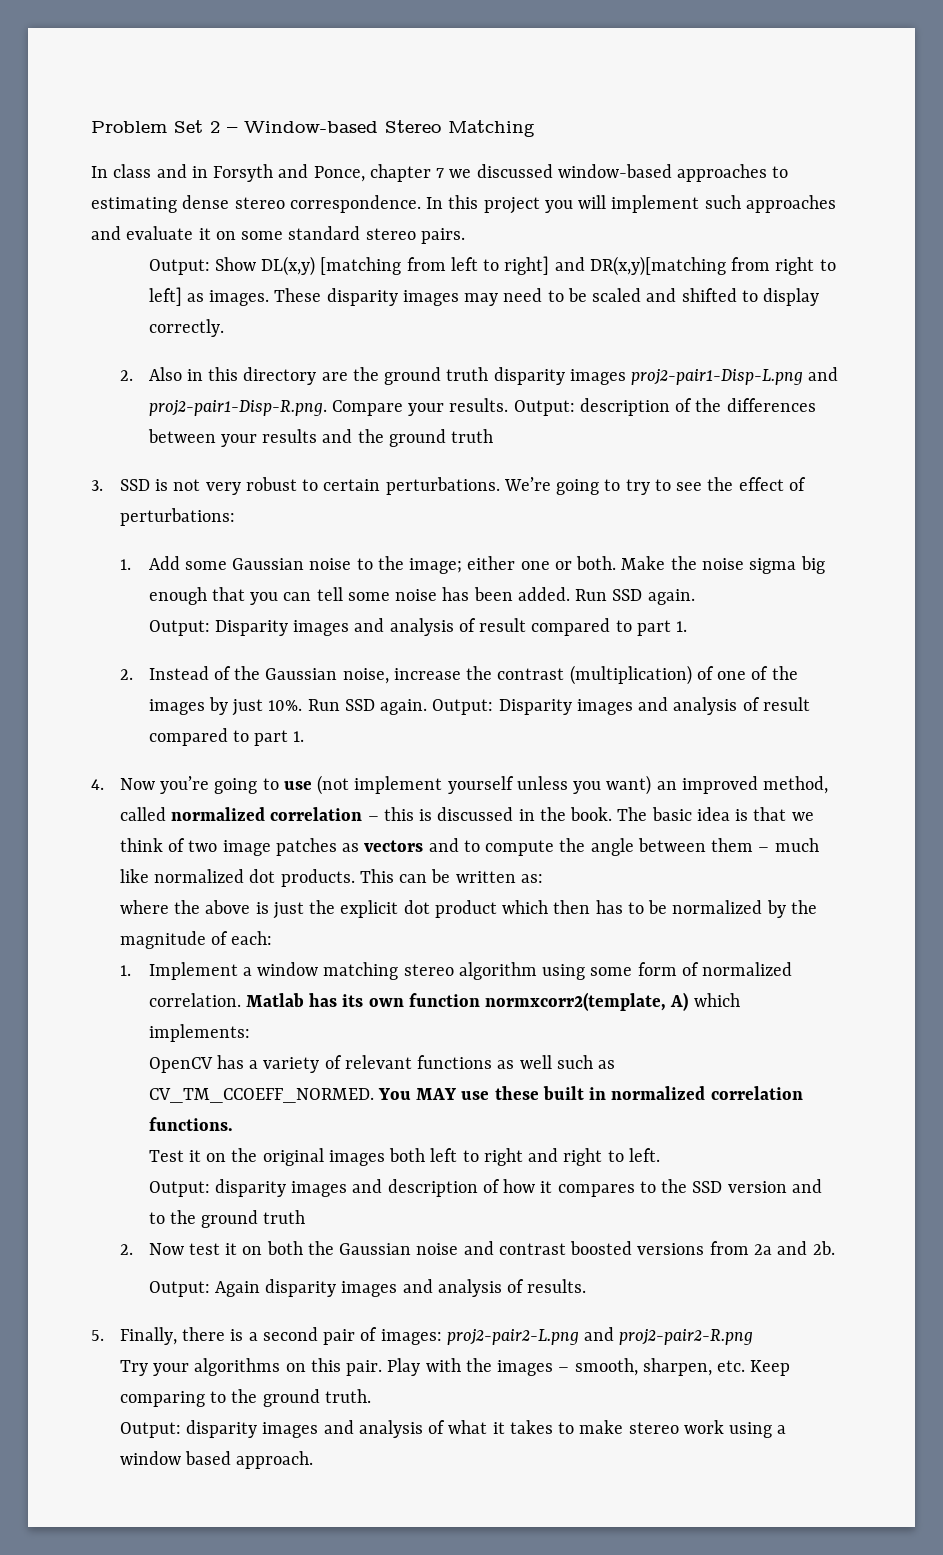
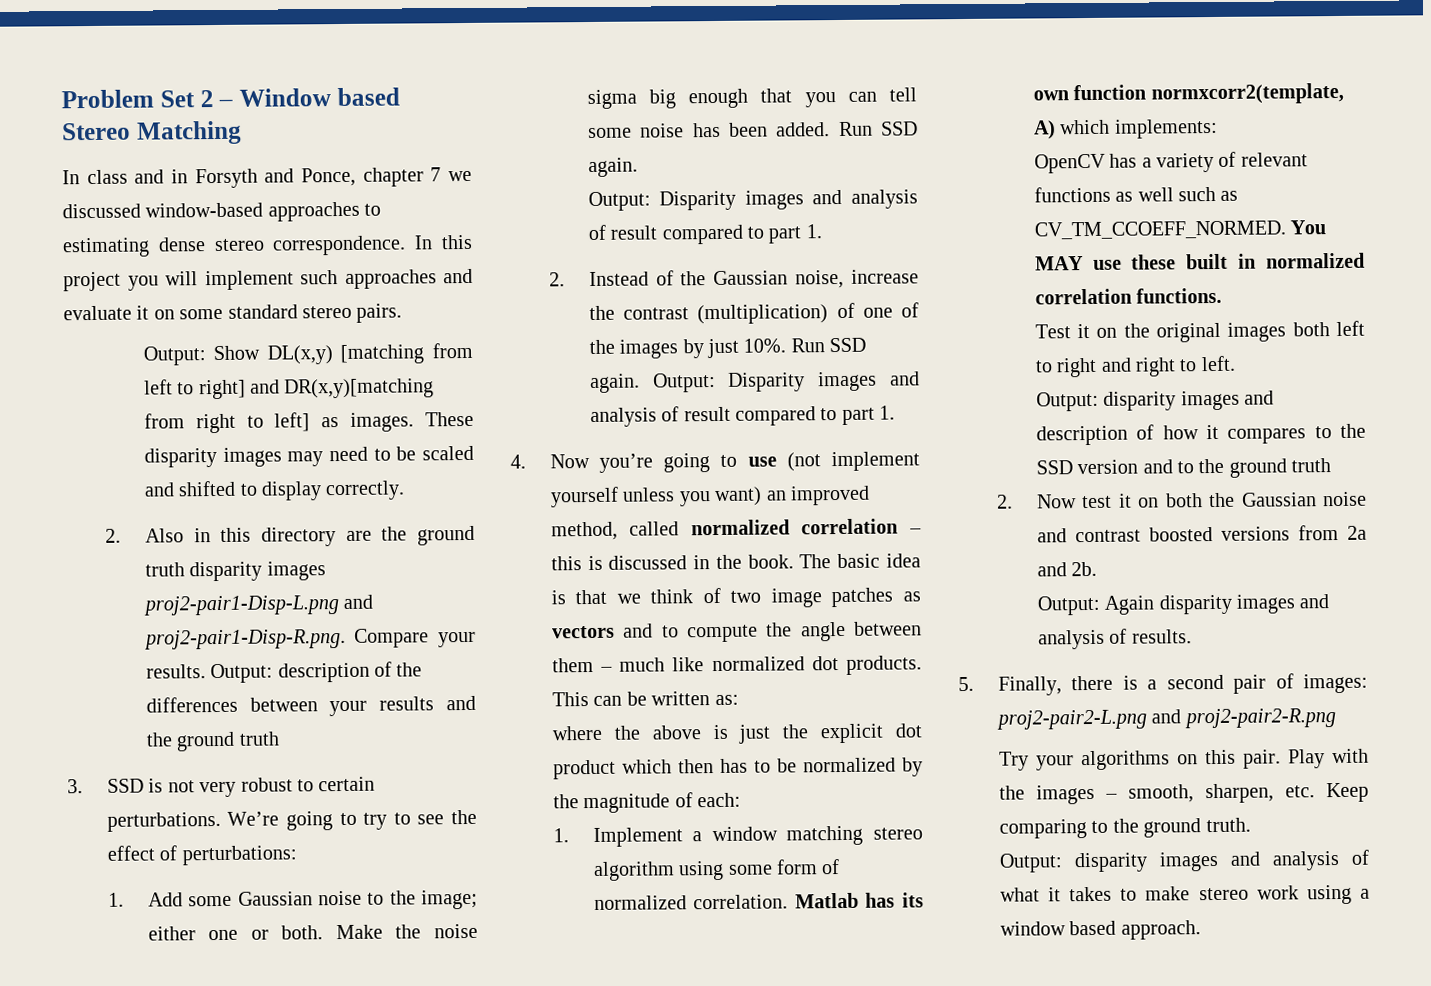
- Problem Set 2 – Window-based Stereo Matching
+ Problem Set 2 – Window based Stereo Matching

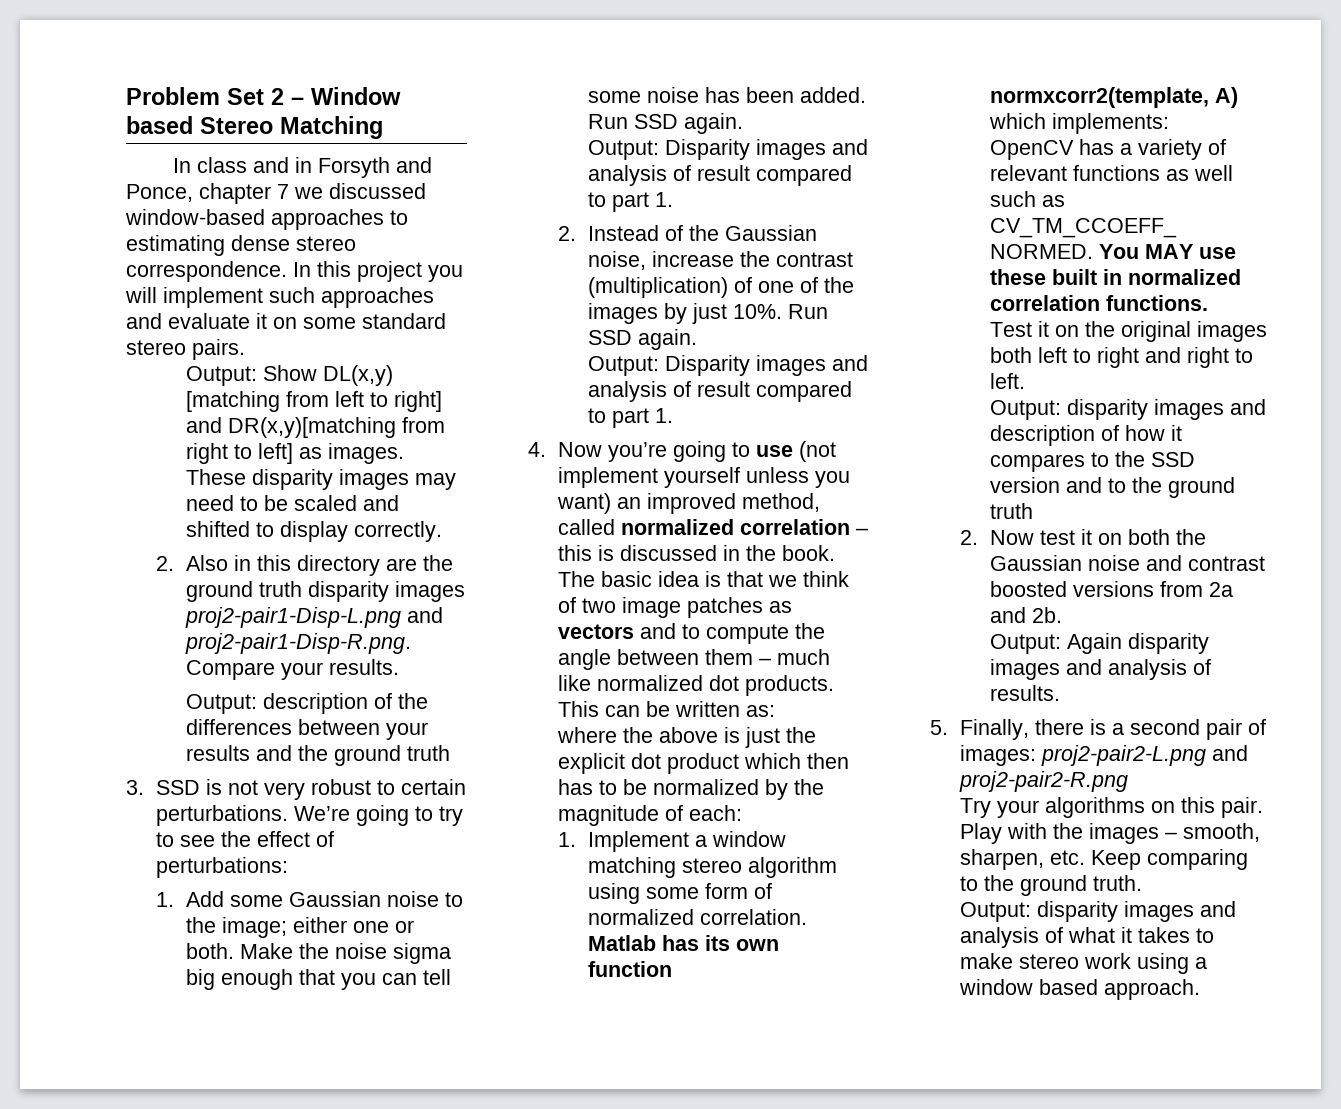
- 2. Also in this directory are the ground truth disparity images proj2-pair1-Disp-L.png and proj2-pair1-Disp-R.png. Compare your results. Output: description of the differences between your results and the ground truth
+ 2. Also in this directory are the ground truth disparity images proj2-pair1-Disp-L.png and proj2-pair1-Disp-R.png. Compare your results.
+ Output: description of the differences between your results and the ground truth
- 2. Instead of the Gaussian noise, increase the contrast (multiplication) of one of the images by just 10%. Run SSD again. Output: Disparity images and analysis of result compared to part 1.
+ 2. Instead of the Gaussian noise, increase the contrast (multiplication) of one of the images by just 10%. Run SSD again.
+ Output: Disparity images and analysis of result compared to part 1.

